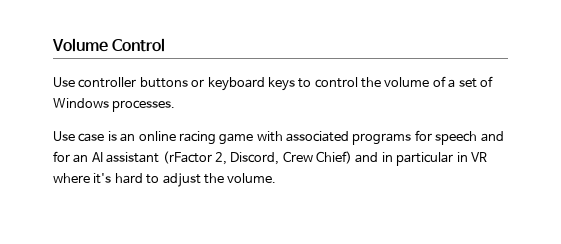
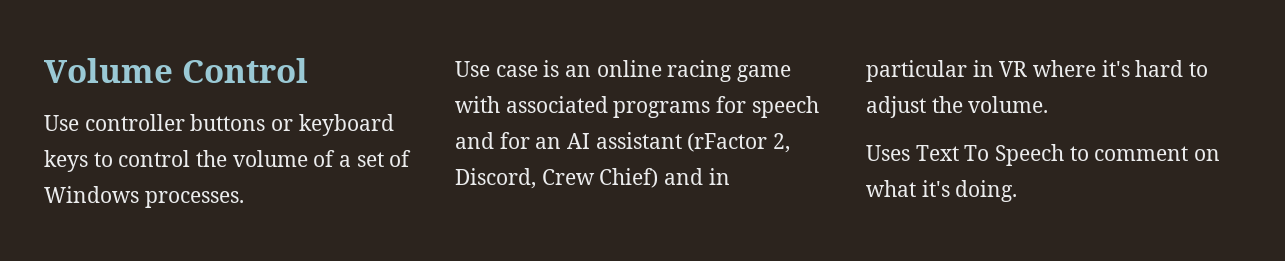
+ Uses Text To Speech to comment on what it's doing.

